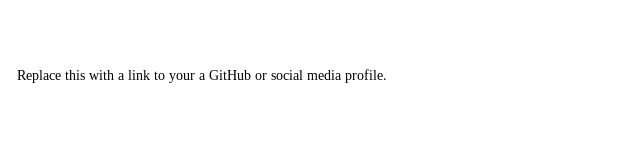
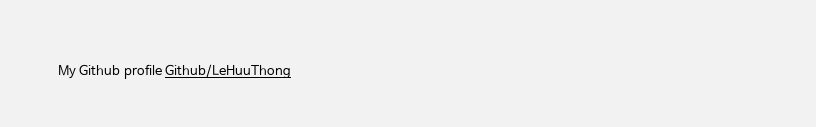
- Replace this with a link to your a GitHub or social media profile.
+ My Github profile Github/LeHuuThong

